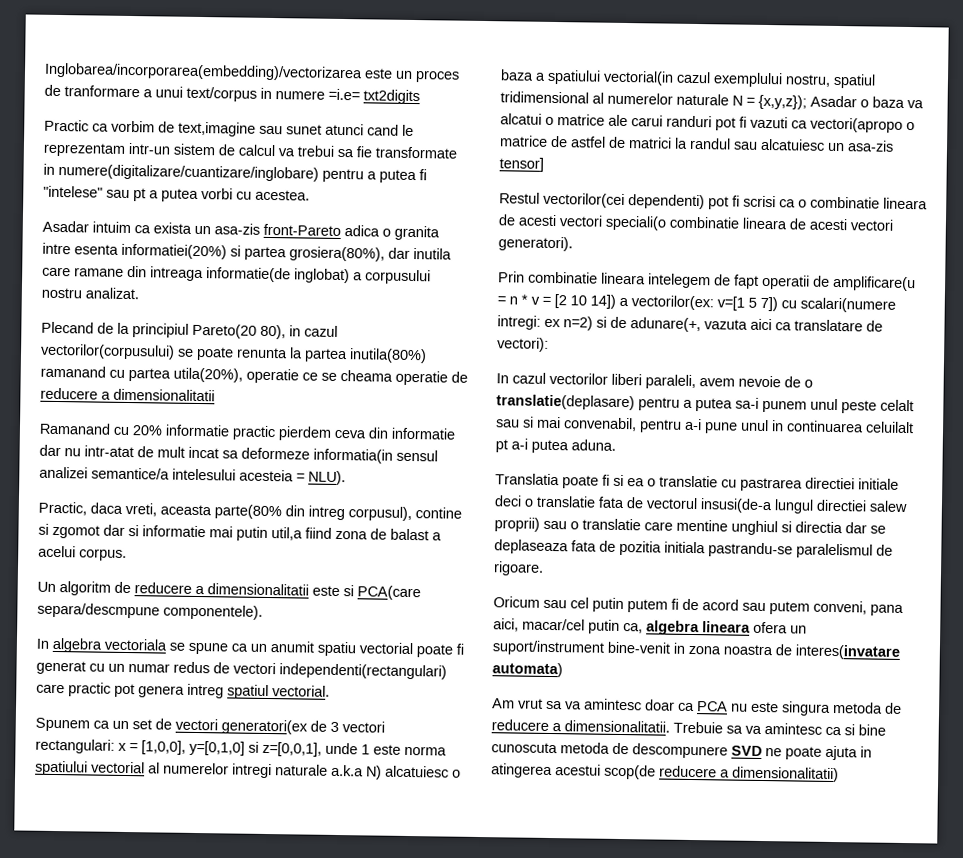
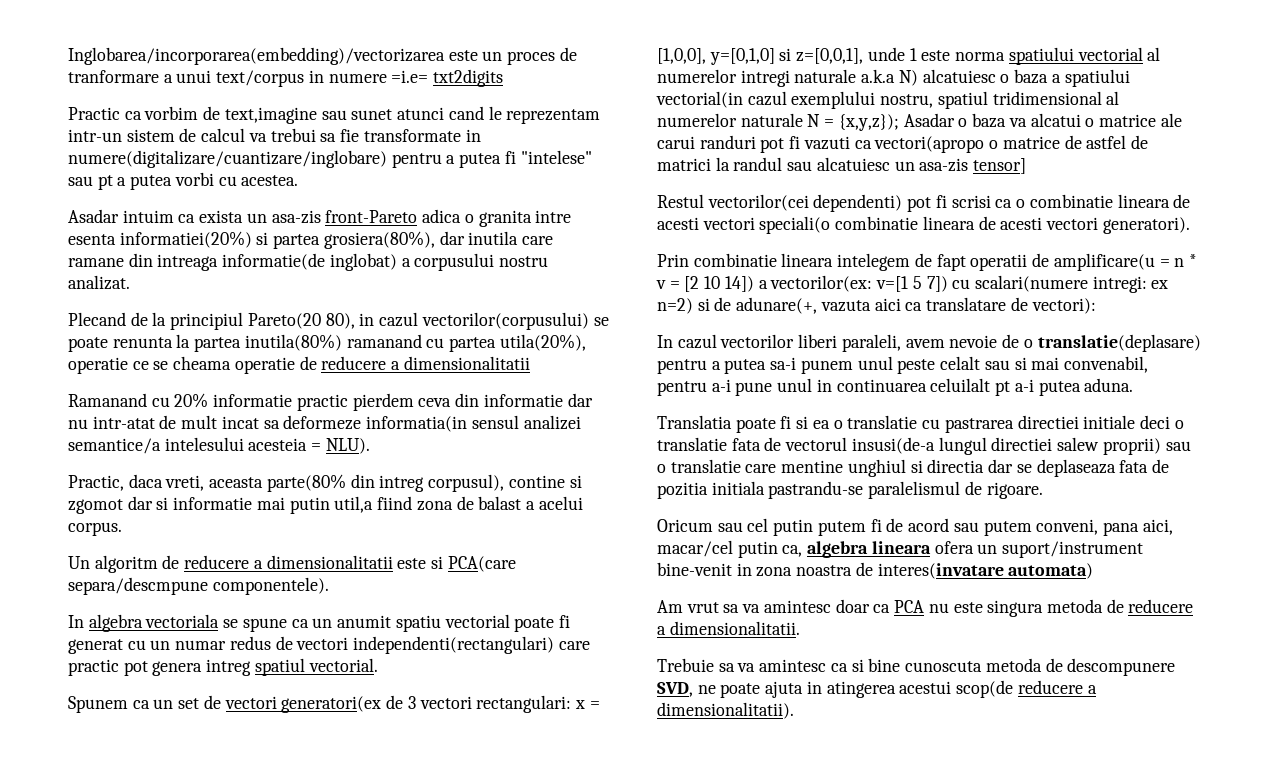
- Am vrut sa va amintesc doar ca PCA nu este singura metoda de reducere a dimensionalitatii. Trebuie sa va amintesc ca si bine cunoscuta metoda de descompunere SVD ne poate ajuta in atingerea acestui scop(de reducere a dimensionalitatii)
+ Am vrut sa va amintesc doar ca PCA nu este singura metoda de reducere a dimensionalitatii.
+ Trebuie sa va amintesc ca si bine cunoscuta metoda de descompunere SVD, ne poate ajuta in atingerea acestui scop(de reducere a dimensionalitatii).

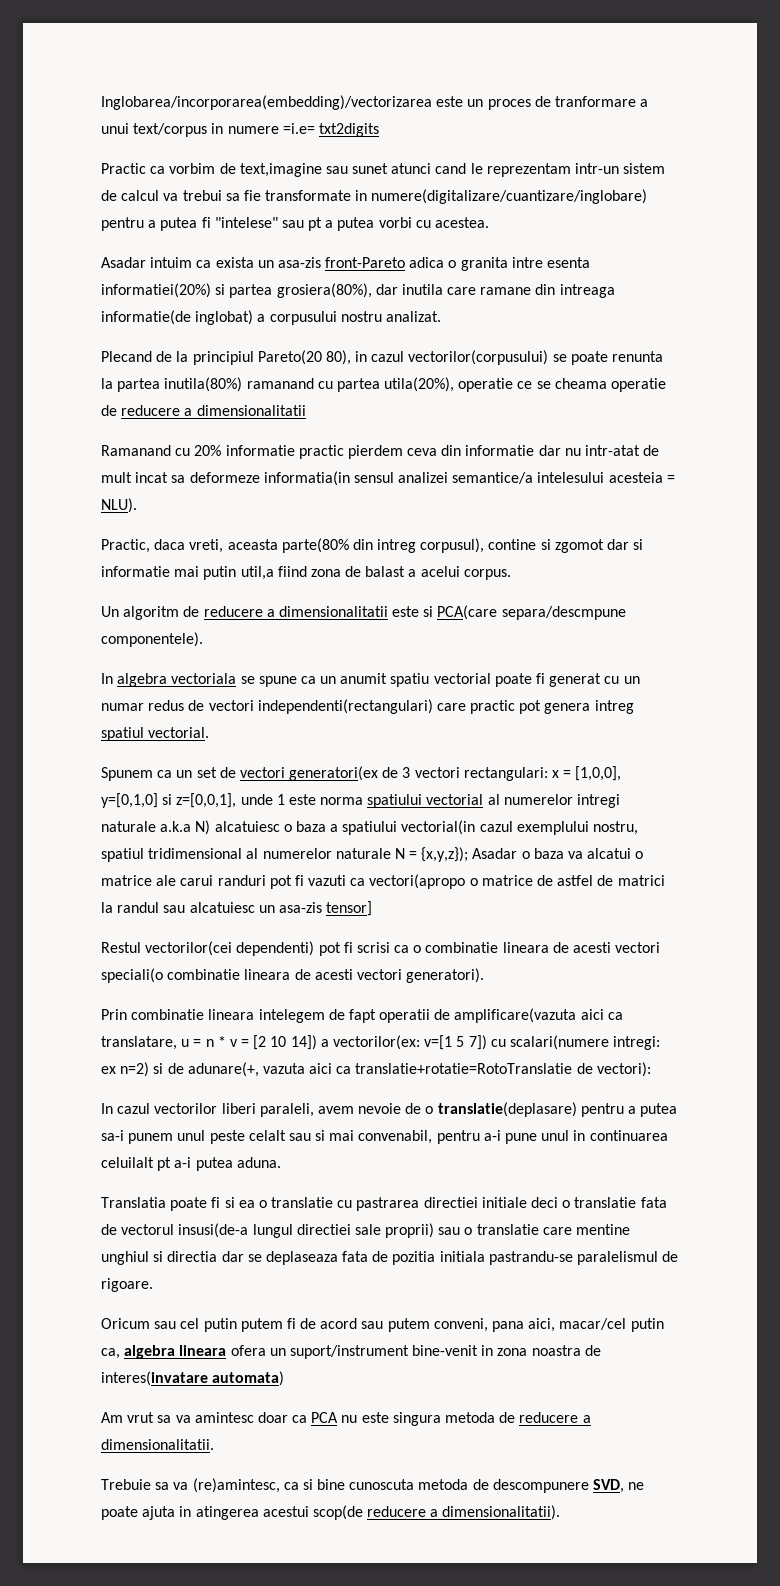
- Prin combinatie lineara intelegem de fapt operatii de amplificare(u = n * v = [2 10 14]) a vectorilor(ex: v=[1 5 7]) cu scalari(numere intregi: ex n=2) si de adunare(+, vazuta aici ca translatare de vectori):
+ Prin combinatie lineara intelegem de fapt operatii de amplificare(vazuta aici ca translatare, u = n * v = [2 10 14]) a vectorilor(ex: v=[1 5 7]) cu scalari(numere intregi: ex n=2) si de adunare(+, vazuta aici ca translatie+rotatie=RotoTranslatie de vectori):
- Translatia poate fi si ea o translatie cu pastrarea directiei initiale deci o translatie fata de vectorul insusi(de-a lungul directiei salew proprii) sau o translatie care mentine unghiul si directia dar se deplaseaza fata de pozitia initiala pastrandu-se paralelismul de rigoare.
+ Translatia poate fi si ea o translatie cu pastrarea directiei initiale deci o translatie fata de vectorul insusi(de-a lungul directiei sale proprii) sau o translatie care mentine unghiul si directia dar se deplaseaza fata de pozitia initiala pastrandu-se paralelismul de rigoare.
- Trebuie sa va amintesc ca si bine cunoscuta metoda de descompunere SVD, ne poate ajuta in atingerea acestui scop(de reducere a dimensionalitatii).
+ Trebuie sa va (re)amintesc, ca si bine cunoscuta metoda de descompunere SVD, ne poate ajuta in atingerea acestui scop(de reducere a dimensionalitatii).

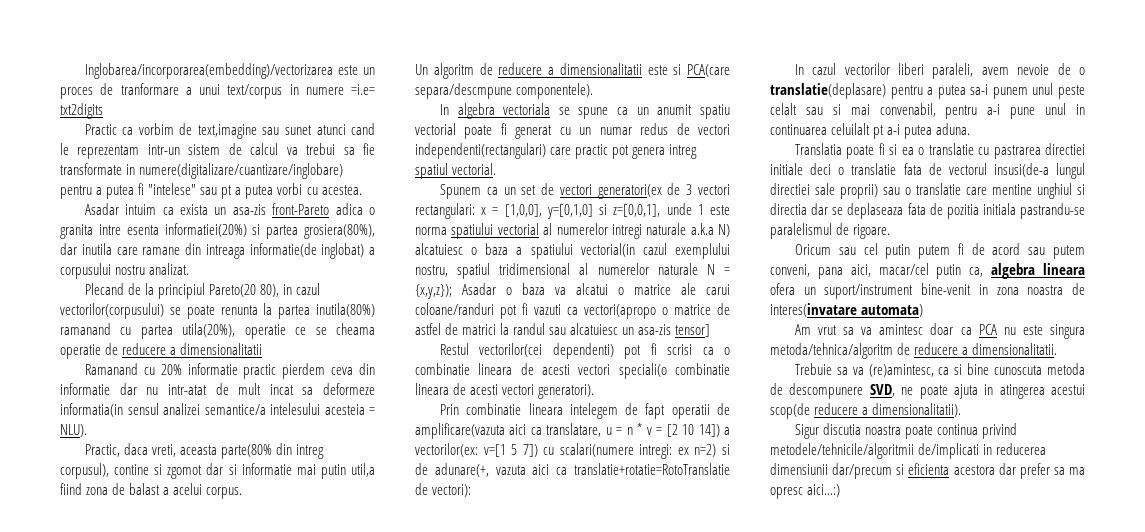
- Asadar o baza va alcatui o matrice ale carui randuri pot fi vazuti ca vectori(apropo o matrice de astfel de matrici la randul sau alcatuiesc un asa-zis tensor]
+ Asadar o baza va alcatui o matrice ale carui coloane/randuri pot fi vazuti ca vectori(apropo o matrice de astfel de matrici la randul sau alcatuiesc un asa-zis tensor]
- Am vrut sa va amintesc doar ca PCA nu este singura metoda de reducere a dimensionalitatii.
+ Am vrut sa va amintesc doar ca PCA nu este singura metoda/tehnica/algoritm de reducere a dimensionalitatii.
+ Sigur discutia noastra poate continua privind metodele/tehnicile/algoritmii de/implicati in reducerea dimensiunii dar/precum si eficienta acestora dar prefer sa ma opresc aici...:)

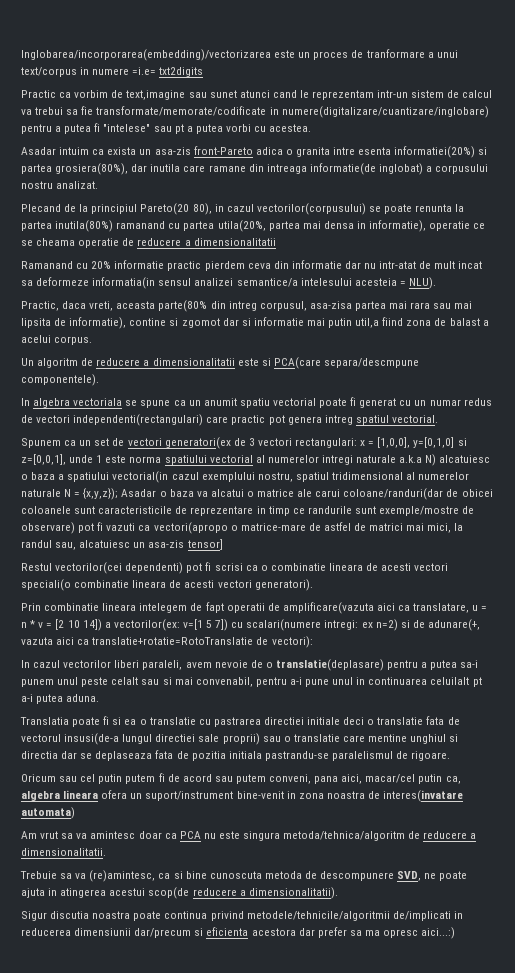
- Practic ca vorbim de text,imagine sau sunet atunci cand le reprezentam intr-un sistem de calcul va trebui sa fie transformate in numere(digitalizare/cuantizare/inglobare) pentru a putea fi "intelese" sau pt a putea vorbi cu acestea.
+ Practic ca vorbim de text,imagine sau sunet atunci cand le reprezentam intr-un sistem de calcul va trebui sa fie transformate/memorate/codificate in numere(digitalizare/cuantizare/inglobare) pentru a putea fi "intelese" sau pt a putea vorbi cu acestea.
- Plecand de la principiul Pareto(20 80), in cazul vectorilor(corpusului) se poate renunta la partea inutila(80%) ramanand cu partea utila(20%), operatie ce se cheama operatie de reducere a dimensionalitatii
+ Plecand de la principiul Pareto(20 80), in cazul vectorilor(corpusului) se poate renunta la partea inutila(80%) ramanand cu partea utila(20%, partea mai densa in informatie), operatie ce se cheama operatie de reducere a dimensionalitatii
- Practic, daca vreti, aceasta parte(80% din intreg corpusul), contine si zgomot dar si informatie mai putin util,a fiind zona de balast a acelui corpus.
+ Practic, daca vreti, aceasta parte(80% din intreg corpusul, asa-zisa partea mai rara sau mai lipsita de informatie), contine si zgomot dar si informatie mai putin util,a fiind zona de balast a acelui corpus.
- Asadar o baza va alcatui o matrice ale carui coloane/randuri pot fi vazuti ca vectori(apropo o matrice de astfel de matrici la randul sau alcatuiesc un asa-zis tensor]
+ Asadar o baza va alcatui o matrice ale carui coloane/randuri(dar de obicei coloanele sunt caracteristicile de reprezentare in timp ce randurile sunt exemple/mostre de observare) pot fi vazuti ca vectori(apropo o matrice-mare de astfel de matrici mai mici, la randul sau, alcatuiesc un asa-zis tensor]

